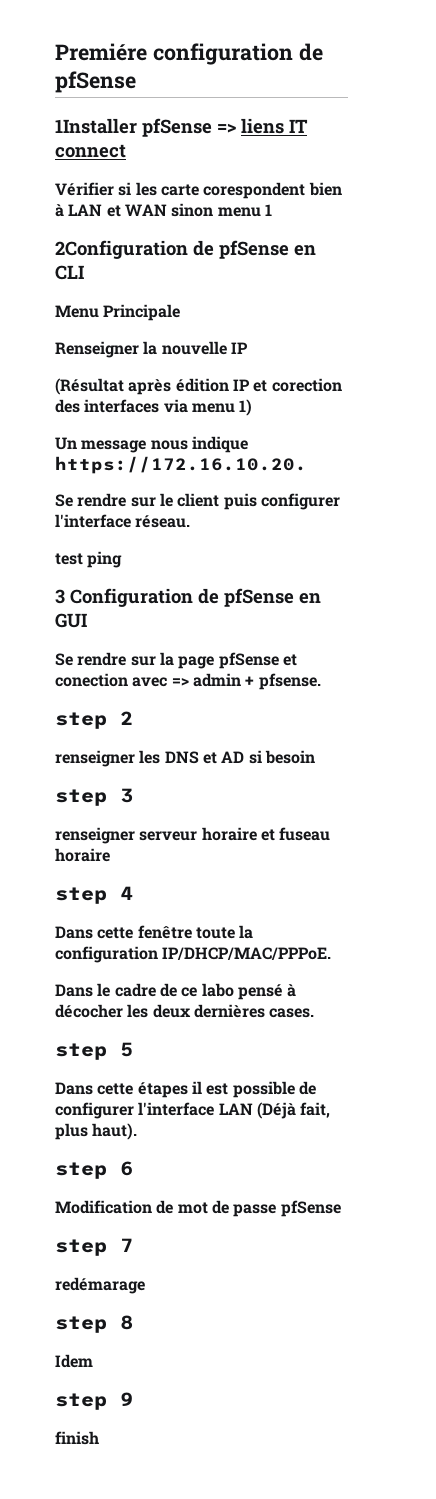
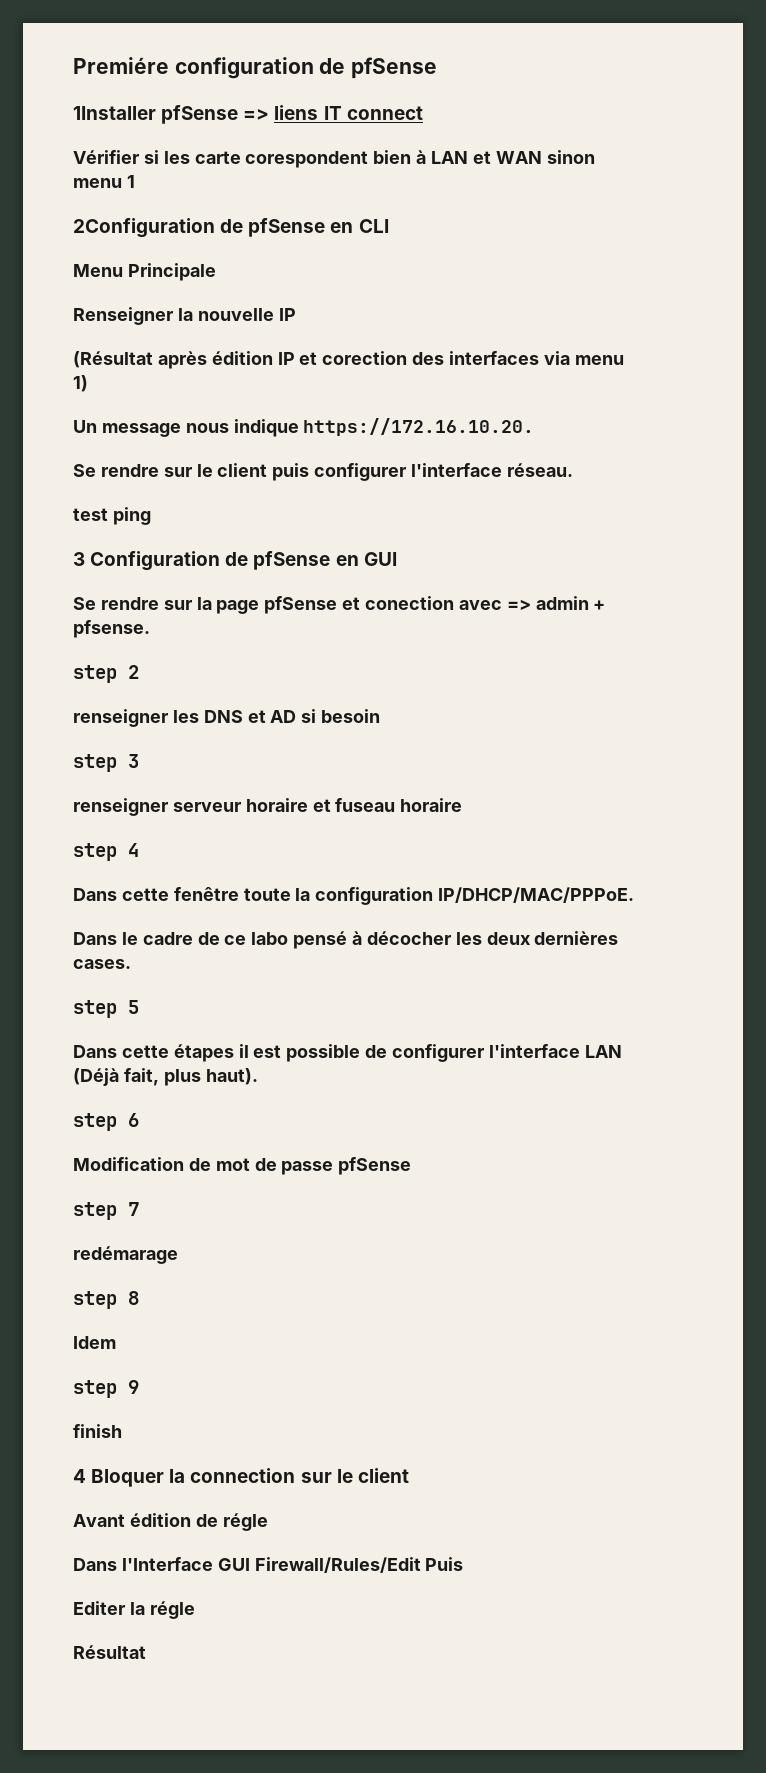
+ 4 Bloquer la connection sur le client
+ Avant édition de régle
+ Dans l'Interface GUI Firewall/Rules/Edit Puis
+ Editer la régle
+ Résultat

